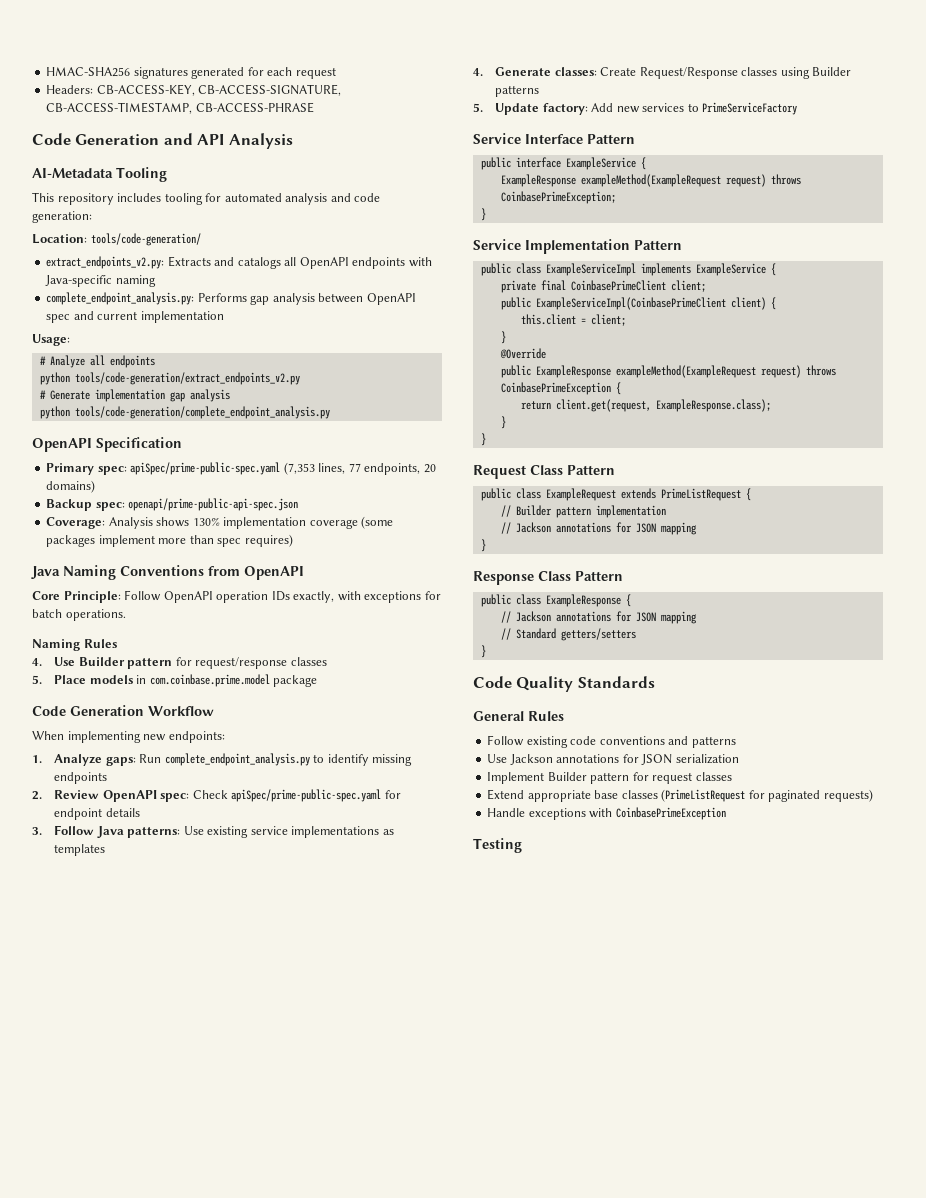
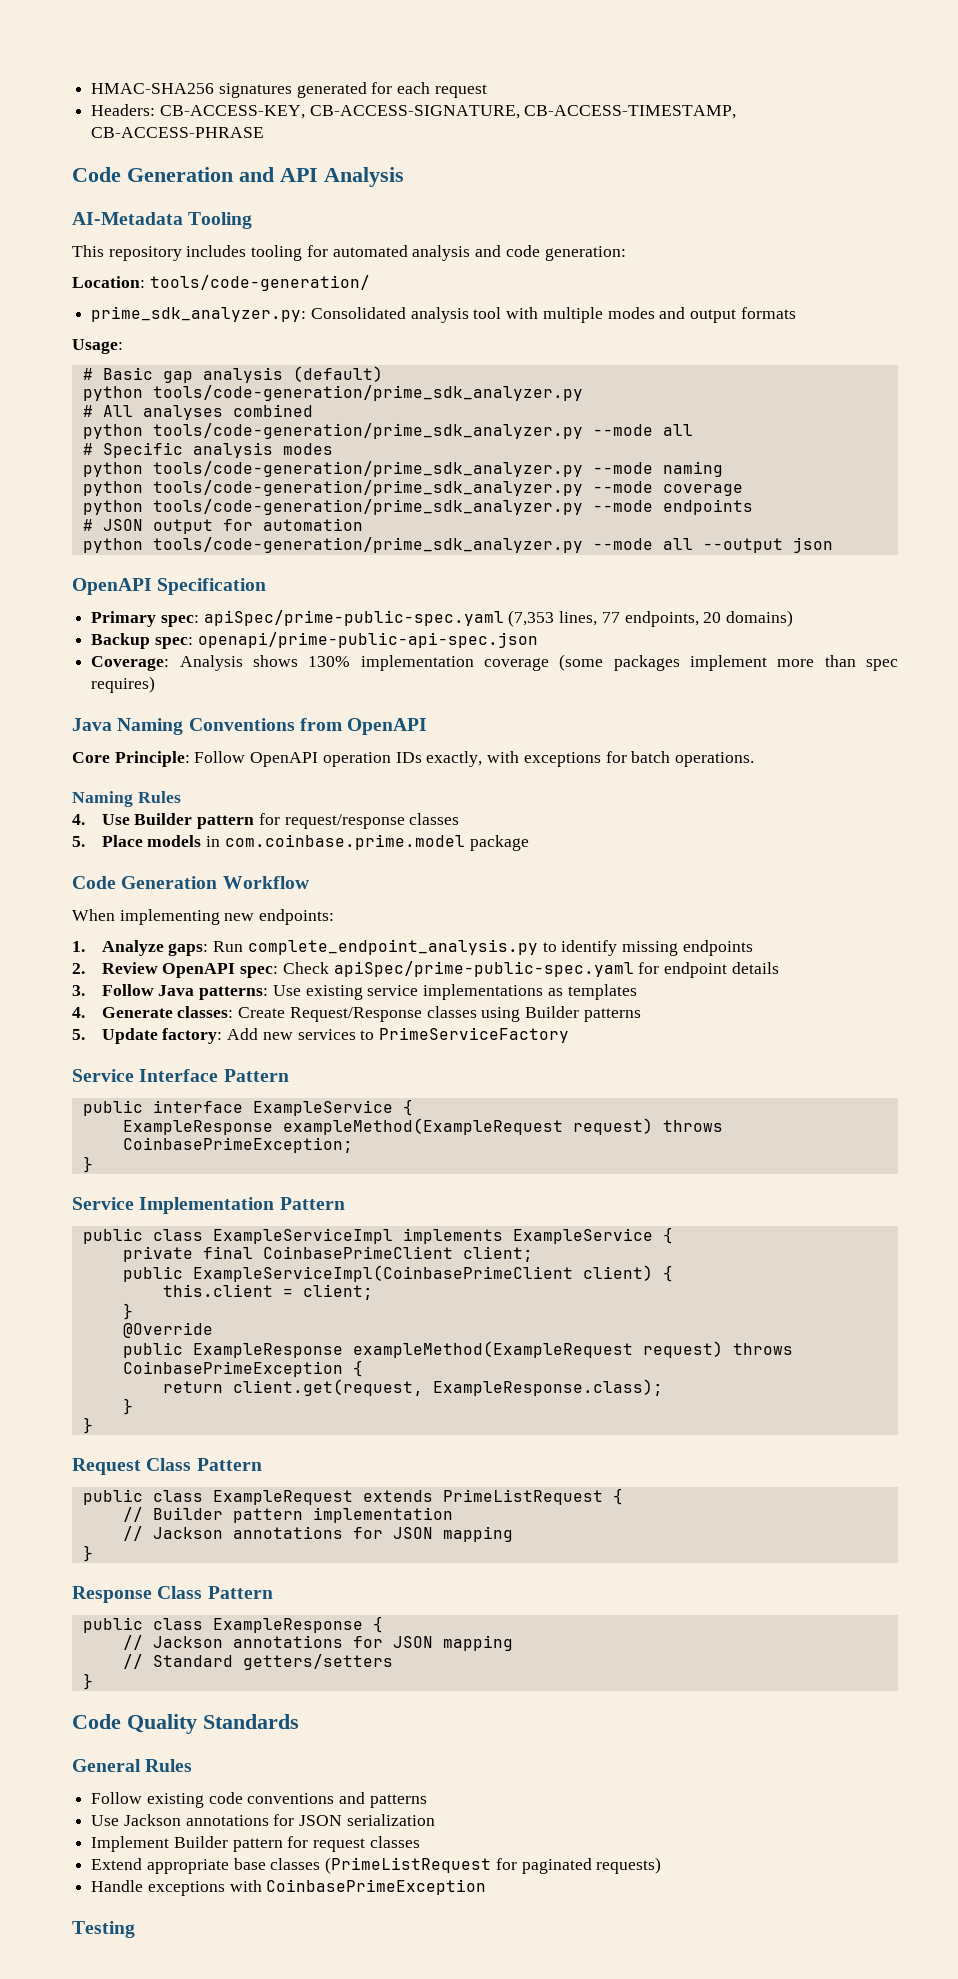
- extract_endpoints_v2.py: Extracts and catalogs all OpenAPI endpoints with Java-specific naming
- complete_endpoint_analysis.py: Performs gap analysis between OpenAPI spec and current implementation
+ prime_sdk_analyzer.py: Consolidated analysis tool with multiple modes and output formats
  Usage:
- # Analyze all endpoints
- python tools/code-generation/extract_endpoints_v2.py
- # Generate implementation gap analysis
- python tools/code-generation/complete_endpoint_analysis.py
+ # Basic gap analysis (default)
+ python tools/code-generation/prime_sdk_analyzer.py
+ # All analyses combined
+ python tools/code-generation/prime_sdk_analyzer.py --mode all
+ # Specific analysis modes
+ python tools/code-generation/prime_sdk_analyzer.py --mode naming
+ python tools/code-generation/prime_sdk_analyzer.py --mode coverage
+ python tools/code-generation/prime_sdk_analyzer.py --mode endpoints
+ # JSON output for automation
+ python tools/code-generation/prime_sdk_analyzer.py --mode all --output json

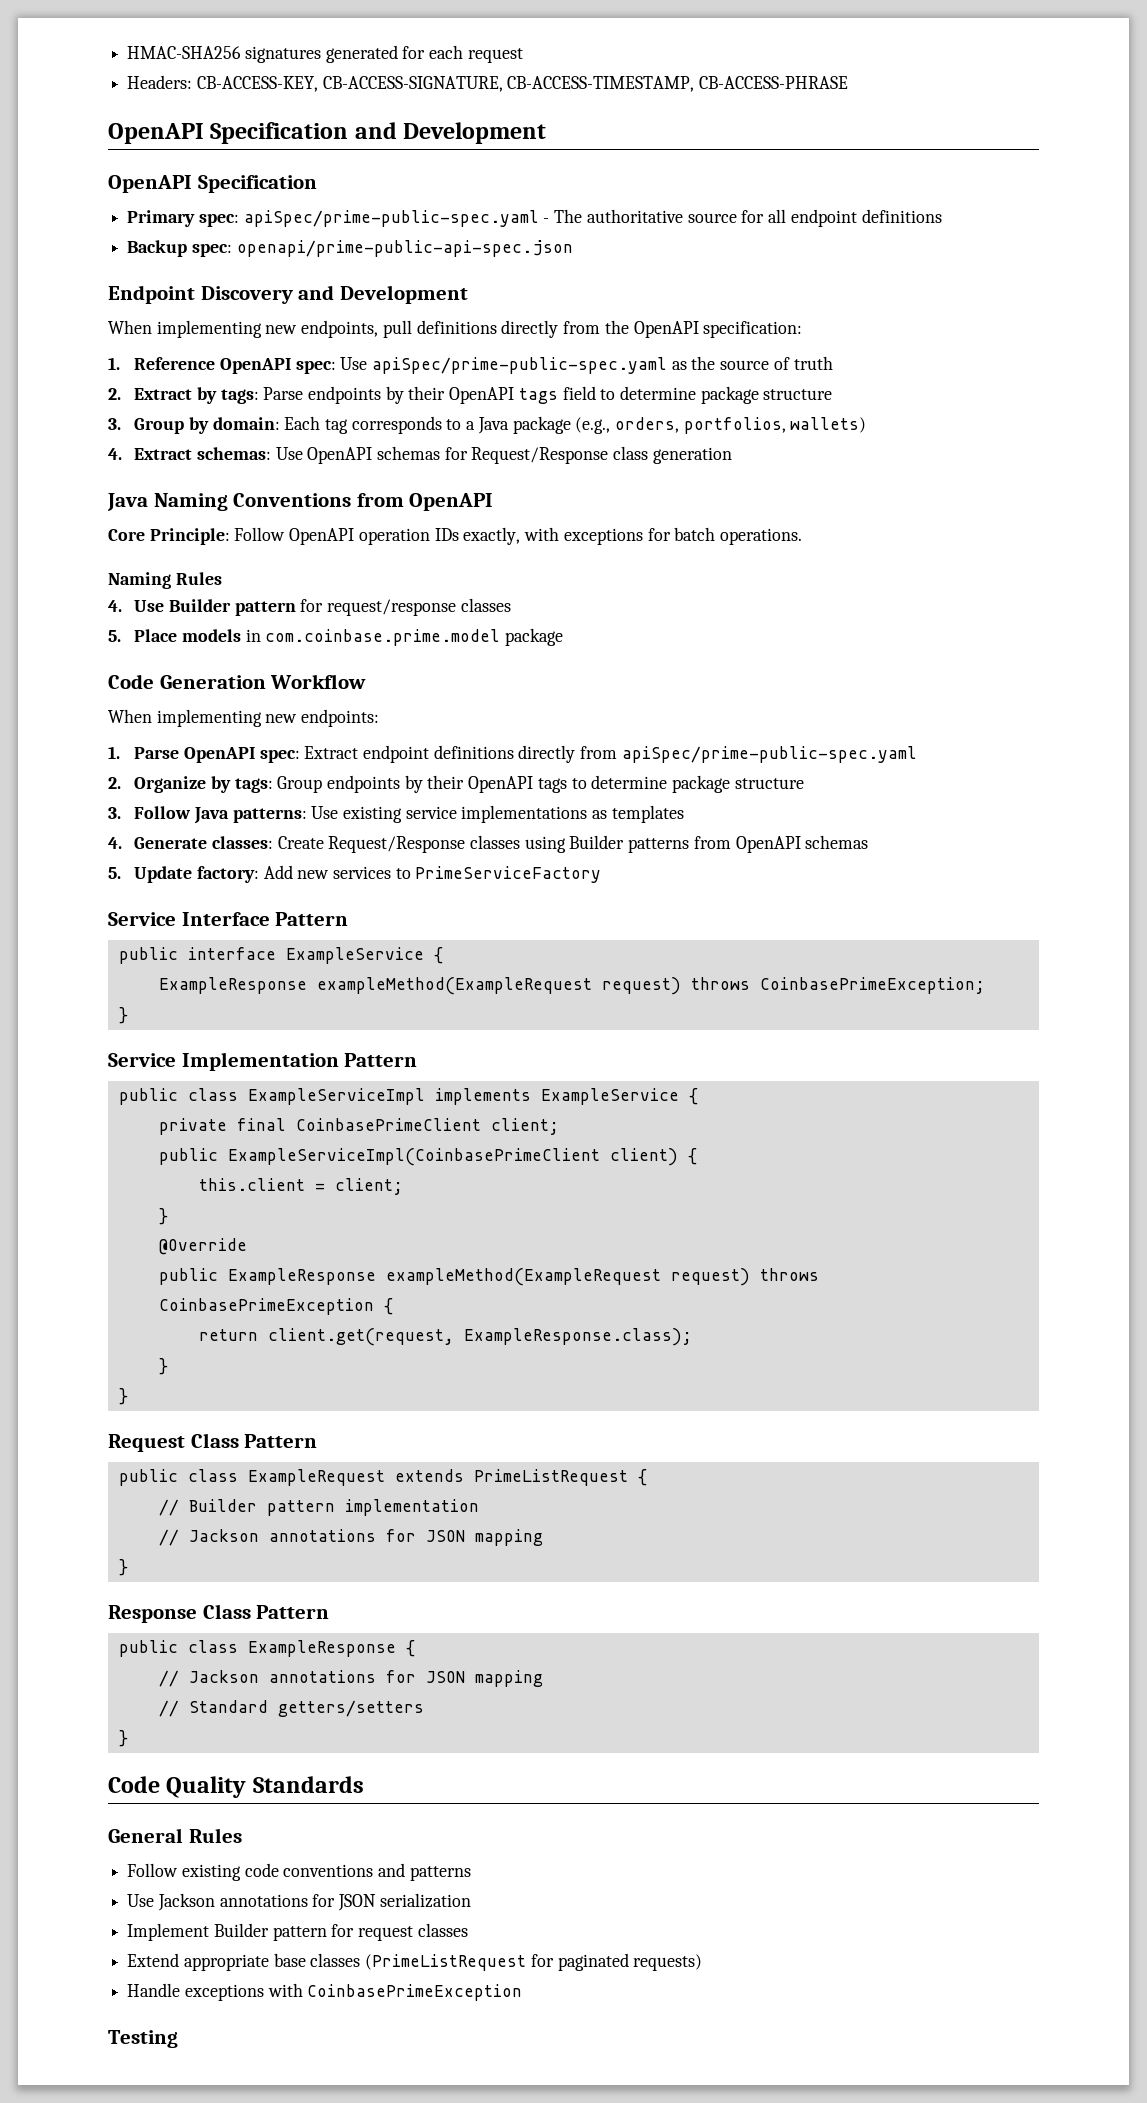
- Code Generation and API Analysis
- AI-Metadata Tooling
- This repository includes tooling for automated analysis and code generation:
- Location: tools/code-generation/
- prime_sdk_analyzer.py: Consolidated analysis tool with multiple modes and output formats
- Usage:
- # Basic gap analysis (default)
- python tools/code-generation/prime_sdk_analyzer.py
- # All analyses combined
- python tools/code-generation/prime_sdk_analyzer.py --mode all
- # Specific analysis modes
- python tools/code-generation/prime_sdk_analyzer.py --mode naming
- python tools/code-generation/prime_sdk_analyzer.py --mode coverage
- python tools/code-generation/prime_sdk_analyzer.py --mode endpoints
- # JSON output for automation
- python tools/code-generation/prime_sdk_analyzer.py --mode all --output json
+ OpenAPI Specification and Development
- Primary spec: apiSpec/prime-public-spec.yaml (7,353 lines, 77 endpoints, 20 domains)
+ Primary spec: apiSpec/prime-public-spec.yaml - The authoritative source for all endpoint definitions
  Backup spec: openapi/prime-public-api-spec.json
- Coverage: Analysis shows 130% implementation coverage (some packages implement more than spec requires)
+ Endpoint Discovery and Development
+ When implementing new endpoints, pull definitions directly from the OpenAPI specification:
+ 1. Reference OpenAPI spec: Use apiSpec/prime-public-spec.yaml as the source of truth
+ 2. Extract by tags: Parse endpoints by their OpenAPI tags field to determine package structure
+ 3. Group by domain: Each tag corresponds to a Java package (e.g., orders, portfolios, wallets)
+ 4. Extract schemas: Use OpenAPI schemas for Request/Response class generation
- 1. Analyze gaps: Run complete_endpoint_analysis.py to identify missing endpoints
- 2. Review OpenAPI spec: Check apiSpec/prime-public-spec.yaml for endpoint details
+ 1. Parse OpenAPI spec: Extract endpoint definitions directly from apiSpec/prime-public-spec.yaml
+ 2. Organize by tags: Group endpoints by their OpenAPI tags to determine package structure
- 4. Generate classes: Create Request/Response classes using Builder patterns
+ 4. Generate classes: Create Request/Response classes using Builder patterns from OpenAPI schemas

